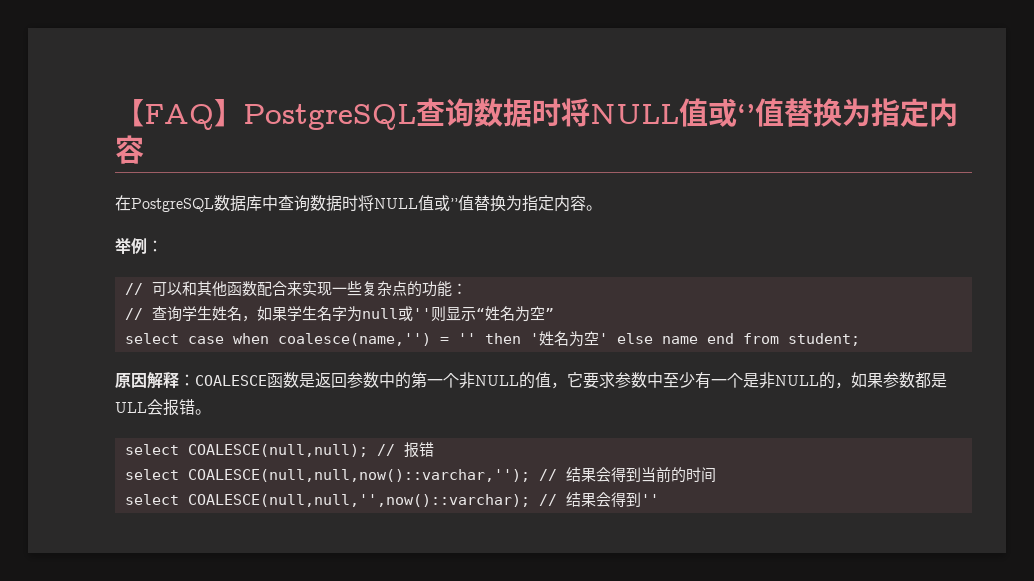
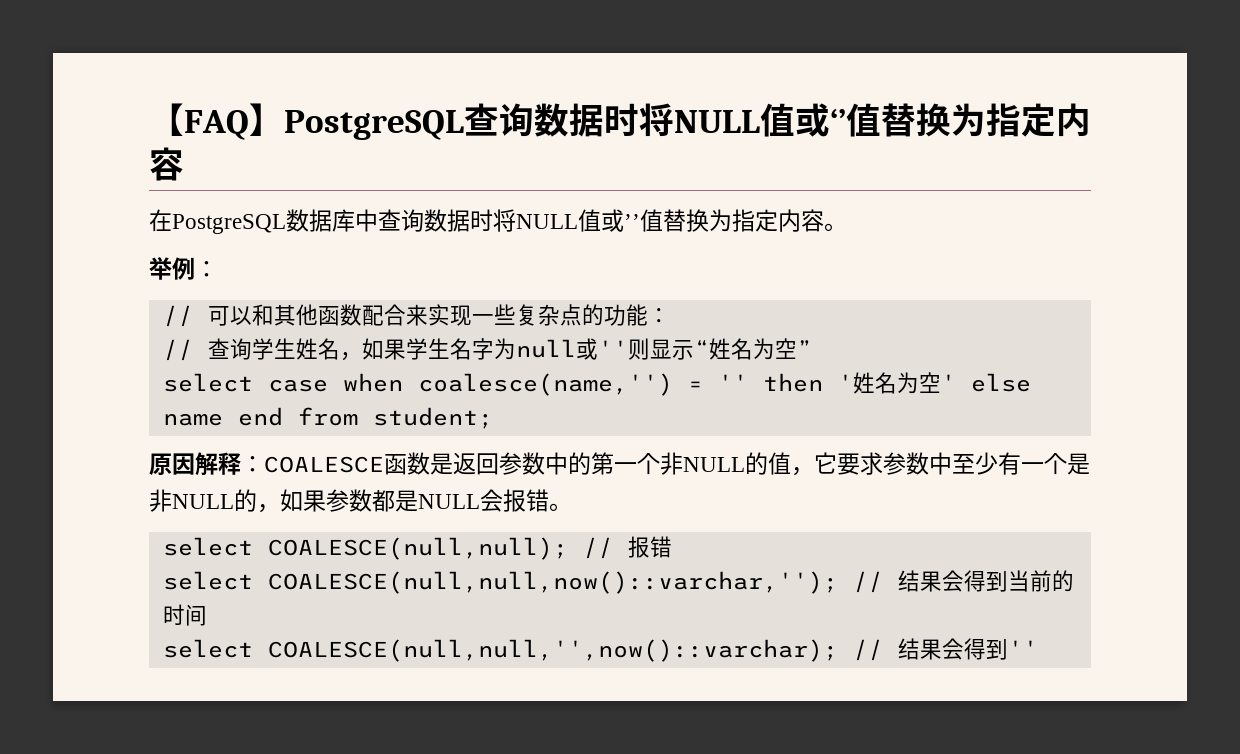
- 原因解释：COALESCE函数是返回参数中的第一个非NULL的值，它要求参数中至少有一个是非NULL的，如果参数都是ULL会报错。
+ 原因解释：COALESCE函数是返回参数中的第一个非NULL的值，它要求参数中至少有一个是非NULL的，如果参数都是NULL会报错。

